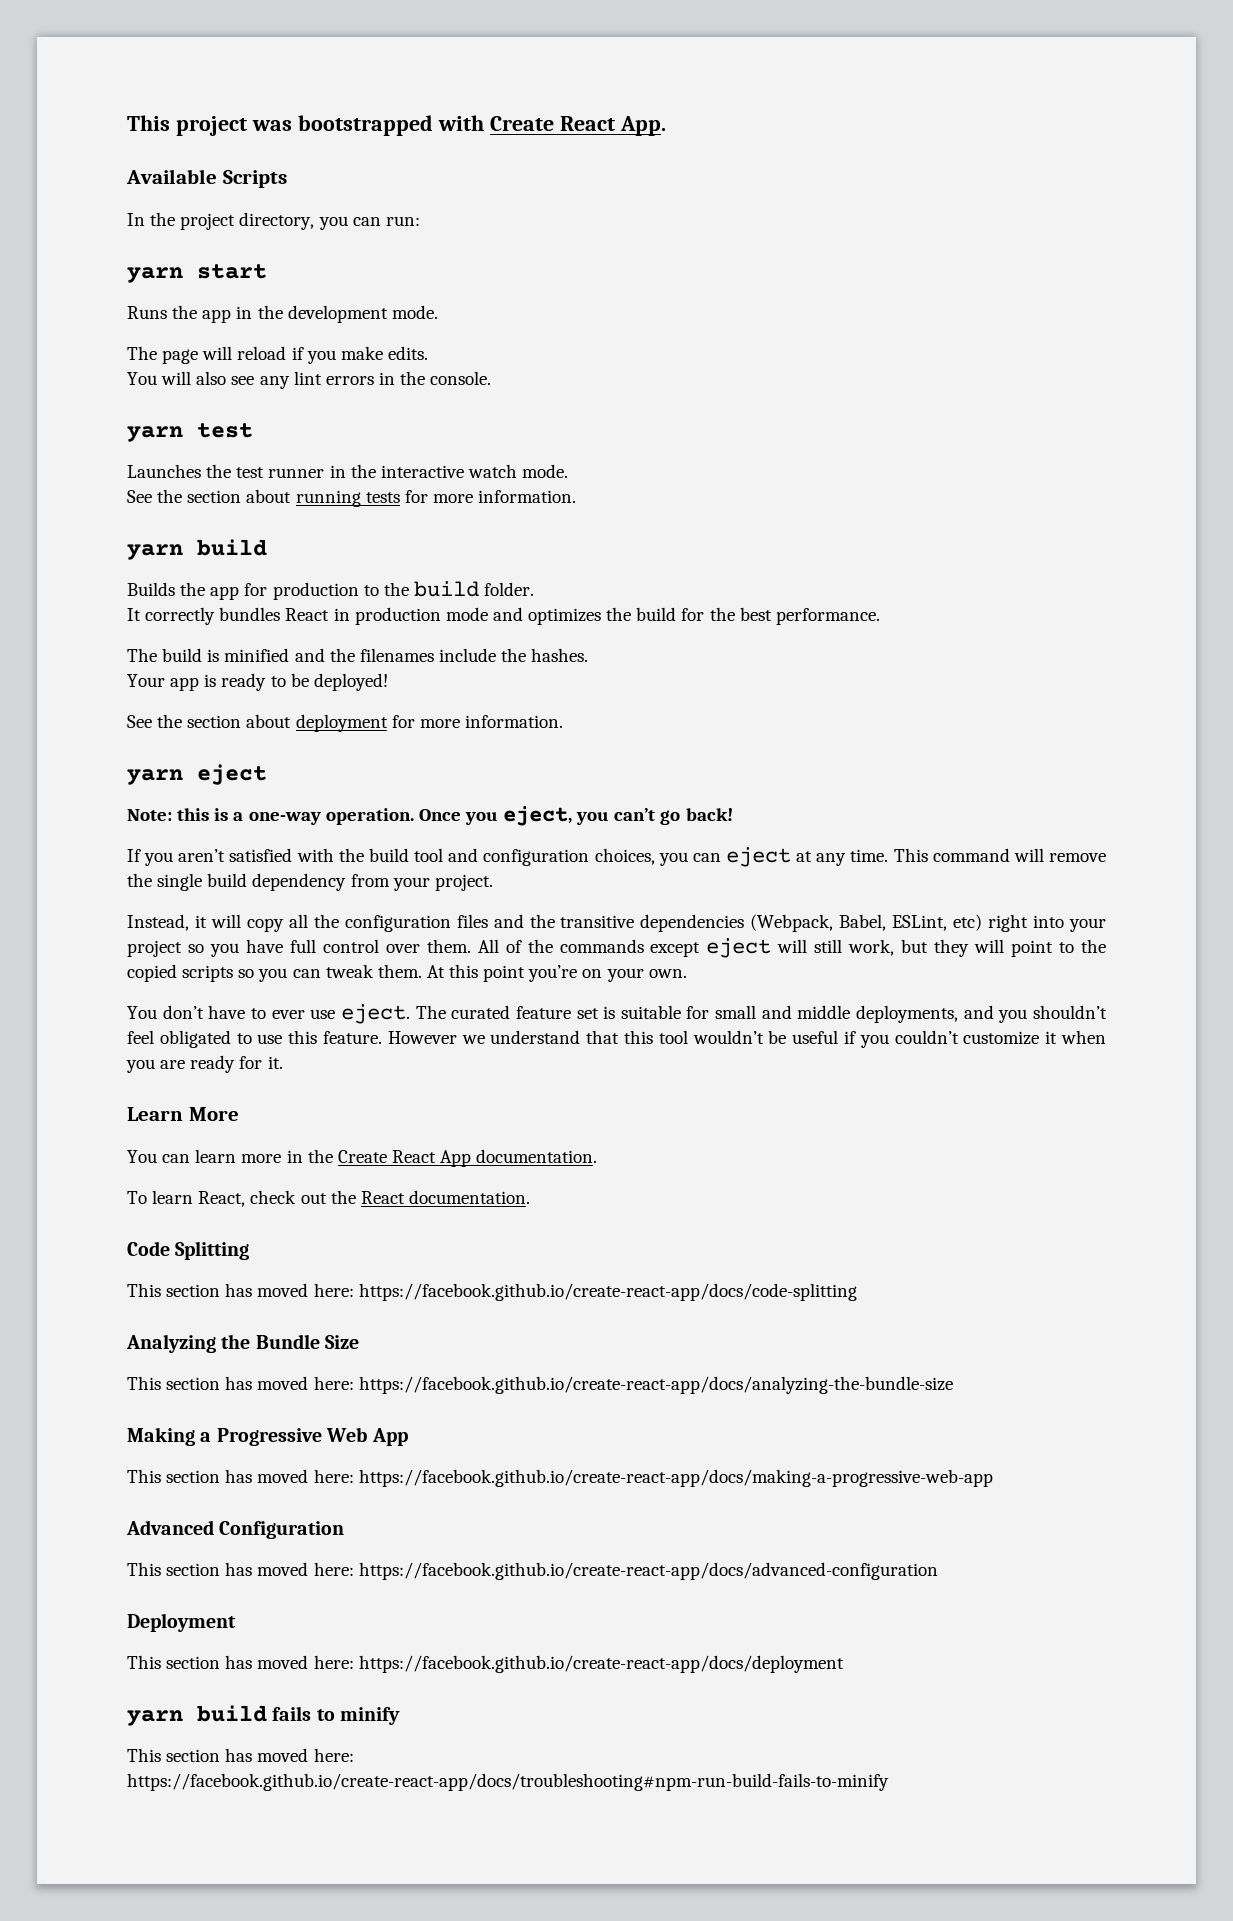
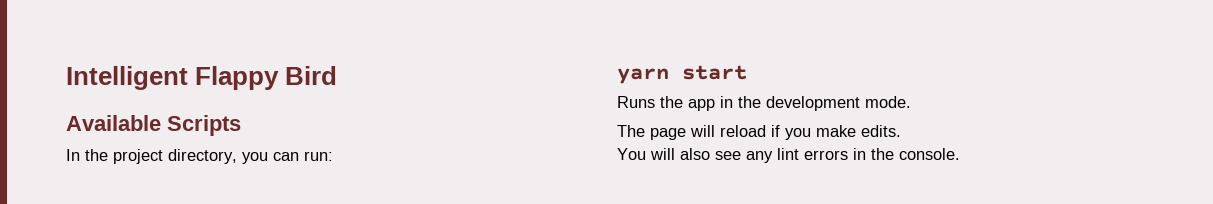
- This project was bootstrapped with Create React App.
+ Intelligent Flappy Bird
- yarn test
- Launches the test runner in the interactive watch mode.
- See the section about running tests for more information.
- yarn build
- Builds the app for production to the build folder.
- It correctly bundles React in production mode and optimizes the build for the best performance.
- The build is minified and the filenames include the hashes.
- Your app is ready to be deployed!
- See the section about deployment for more information.
- yarn eject
- Note: this is a one-way operation. Once you eject, you can’t go back!
- If you aren’t satisfied with the build tool and configuration choices, you can eject at any time. This command will remove the single build dependency from your project.
- Instead, it will copy all the configuration files and the transitive dependencies (Webpack, Babel, ESLint, etc) right into your project so you have full control over them. All of the commands except eject will still work, but they will point to the copied scripts so you can tweak them. At this point you’re on your own.
- You don’t have to ever use eject. The curated feature set is suitable for small and middle deployments, and you shouldn’t feel obligated to use this feature. However we understand that this tool wouldn’t be useful if you couldn’t customize it when you are ready for it.
- Learn More
- You can learn more in the Create React App documentation.
- To learn React, check out the React documentation.
- Code Splitting
- This section has moved here: https://facebook.github.io/create-react-app/docs/code-splitting
- Analyzing the Bundle Size
- This section has moved here: https://facebook.github.io/create-react-app/docs/analyzing-the-bundle-size
- Making a Progressive Web App
- This section has moved here: https://facebook.github.io/create-react-app/docs/making-a-progressive-web-app
- Advanced Configuration
- This section has moved here: https://facebook.github.io/create-react-app/docs/advanced-configuration
- Deployment
- This section has moved here: https://facebook.github.io/create-react-app/docs/deployment
- yarn build fails to minify
- This section has moved here: https://facebook.github.io/create-react-app/docs/troubleshooting#npm-run-build-fails-to-minify

